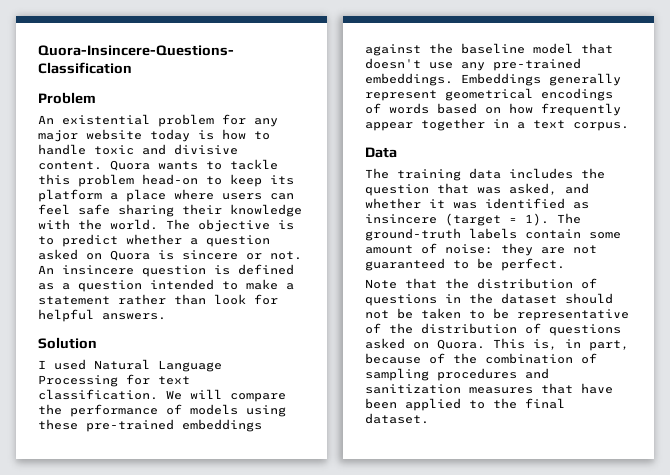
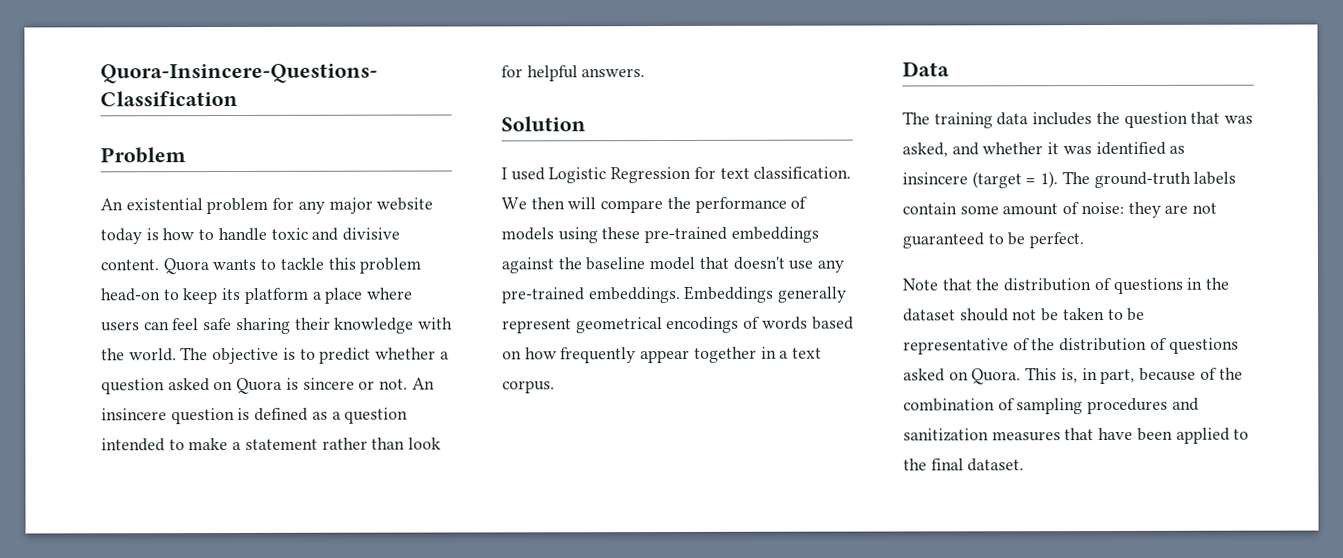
- I used Natural Language Processing for text classification.
+ I used Logistic Regression for text classification.
- We will compare the performance of models using these pre-trained embeddings against the baseline model that doesn't use any pre-trained embeddings.
+ We then will compare the performance of models using these pre-trained embeddings against the baseline model that doesn't use any pre-trained embeddings.

